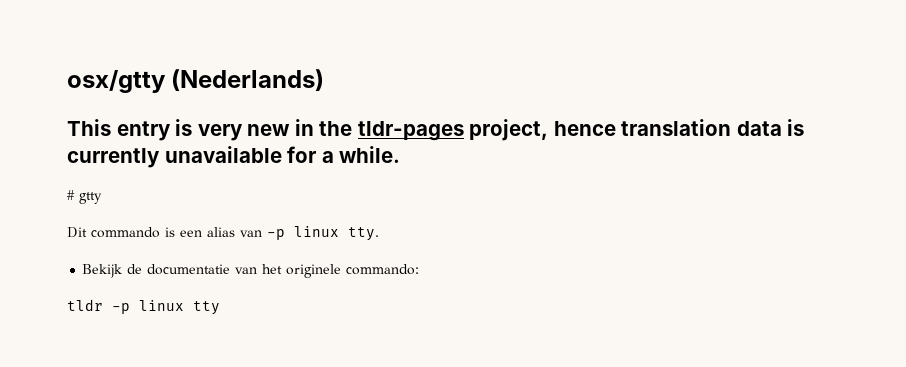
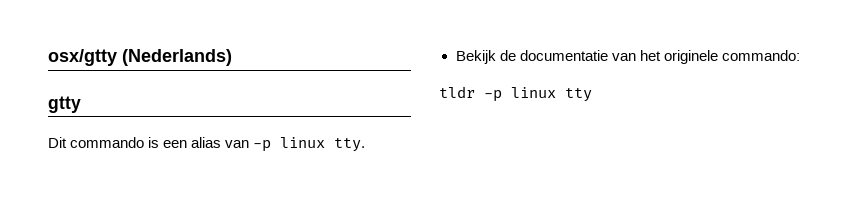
- This entry is very new in the tldr-pages project, hence translation data is currently unavailable for a while.
- # gtty
+ gtty

